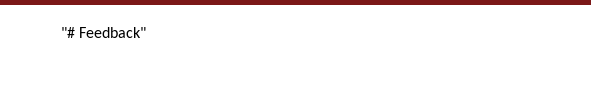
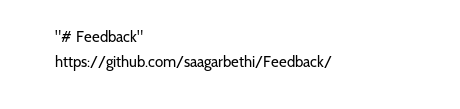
+ https://github.com/saagarbethi/Feedback/

